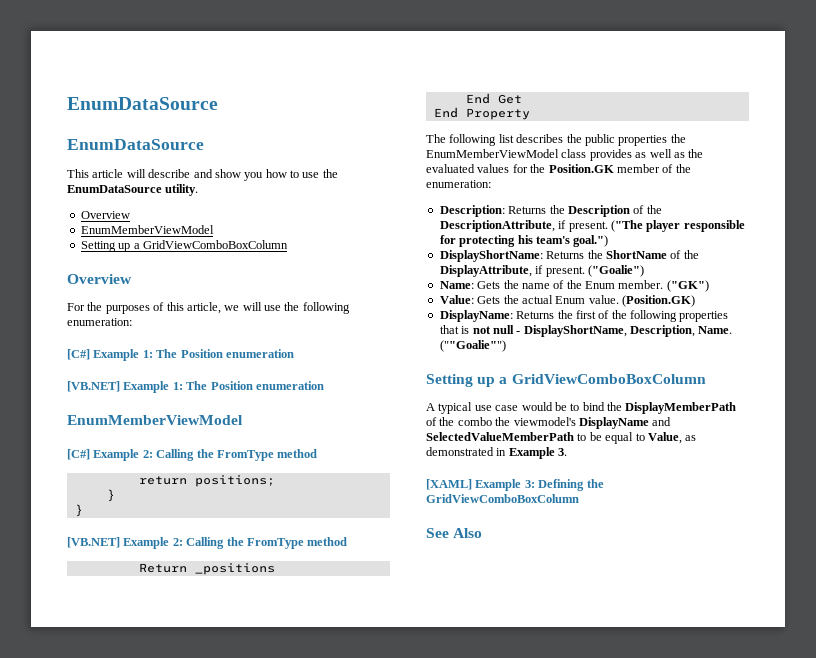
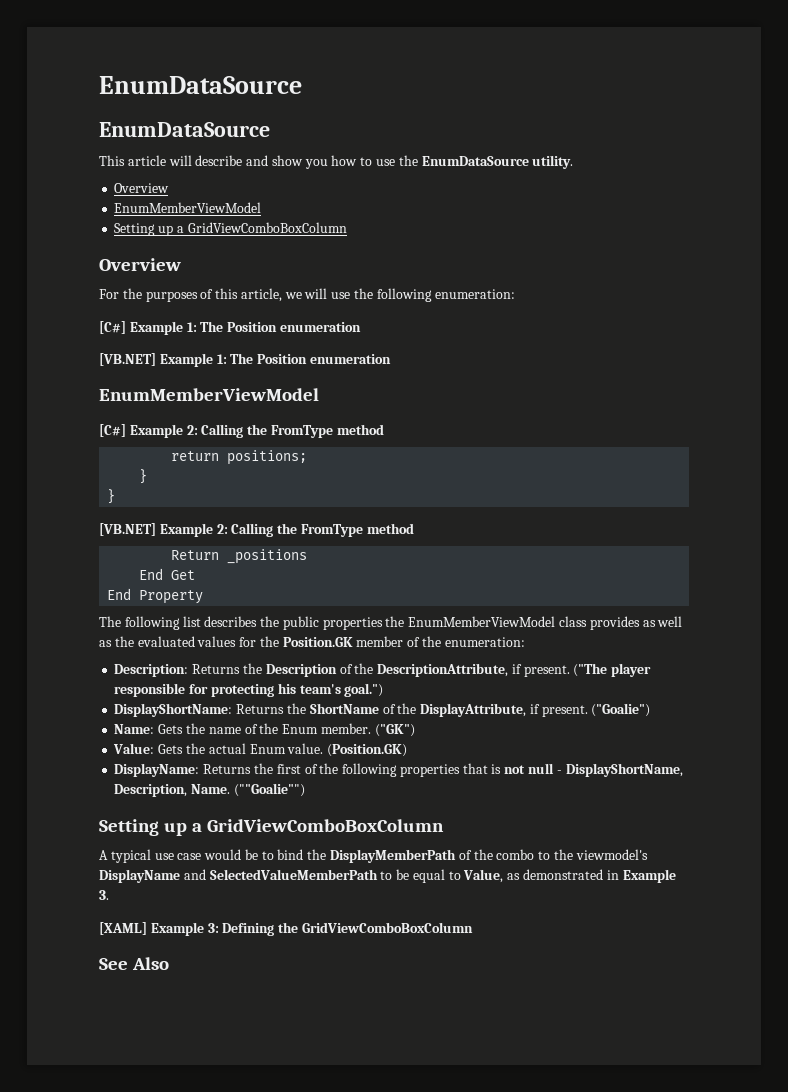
- A typical use case would be to bind the DisplayMemberPath of the combo the viewmodel's DisplayName and SelectedValueMemberPath to be equal to Value, as demonstrated in Example 3.
+ A typical use case would be to bind the DisplayMemberPath of the combo to the viewmodel's DisplayName and SelectedValueMemberPath to be equal to Value, as demonstrated in Example 3.

